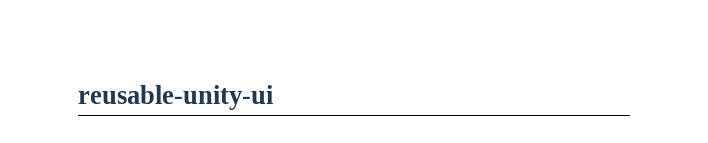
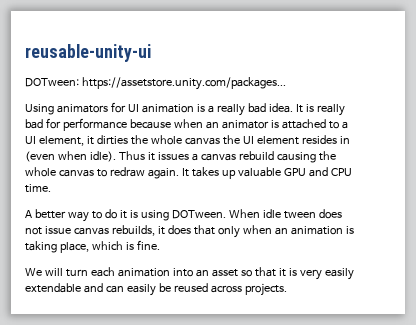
+ DOTween: https://assetstore.unity.com/packages...
+ Using animators for UI animation is a really bad idea. It is really bad for performance because when an animator is attached to a UI element, it dirties the whole canvas the UI element resides in (even when idle). Thus it issues a canvas rebuild causing the whole canvas to redraw again. It takes up valuable GPU and CPU time.
+ A better way to do it is using DOTween. When idle tween does not issue canvas rebuilds, it does that only when an animation is taking place, which is fine.
+ We will turn each animation into an asset so that it is very easily extendable and can easily be reused across projects.

